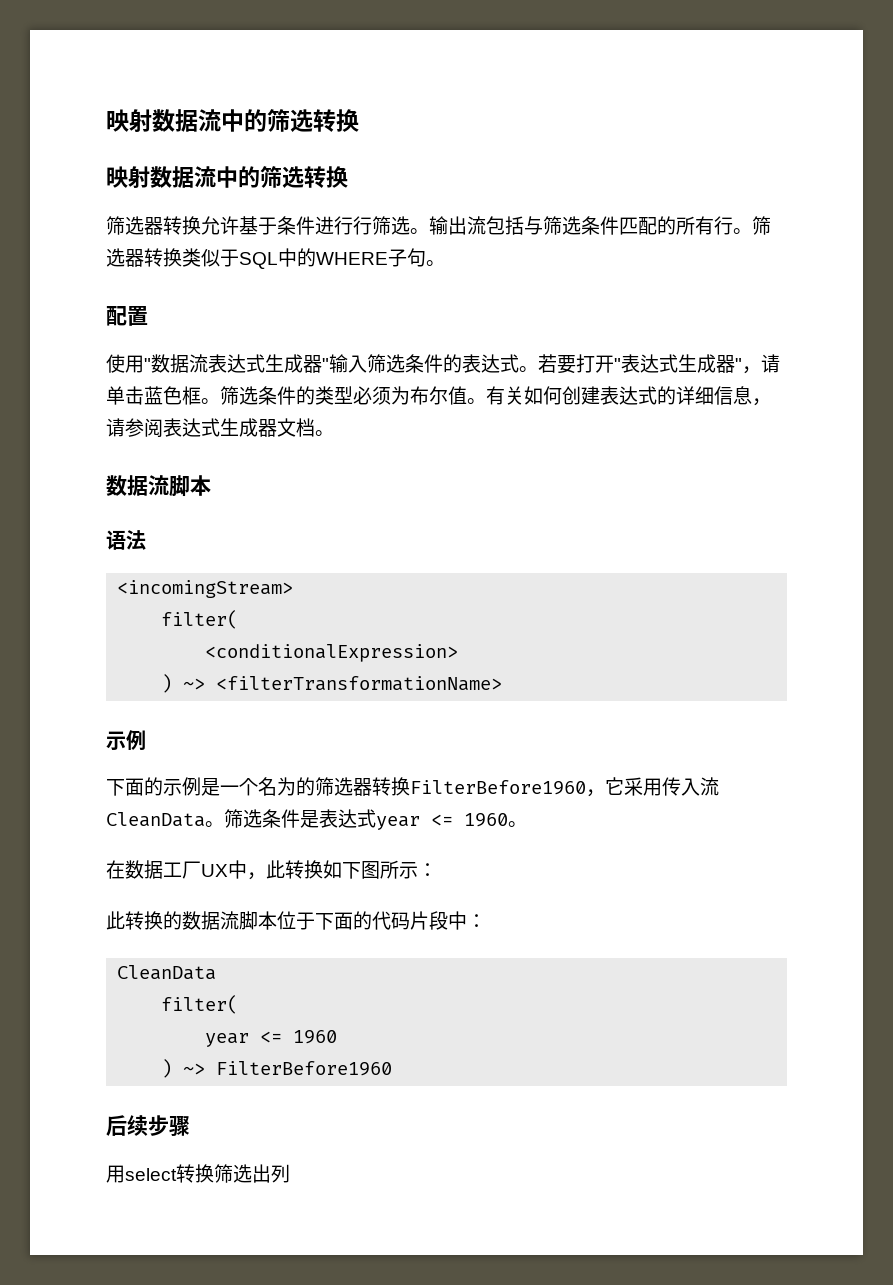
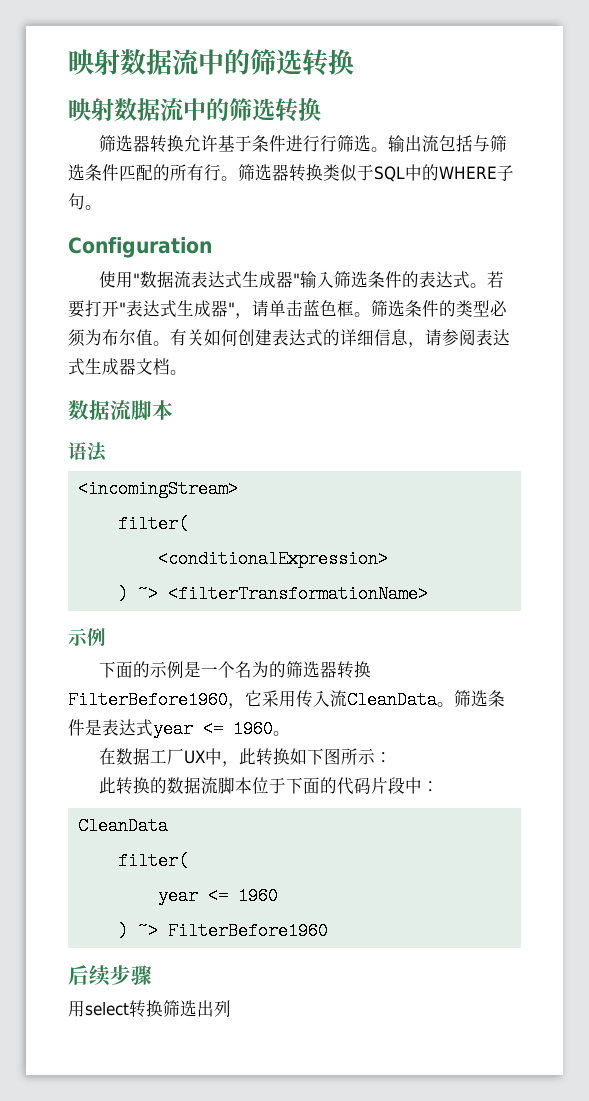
- 配置
+ Configuration

